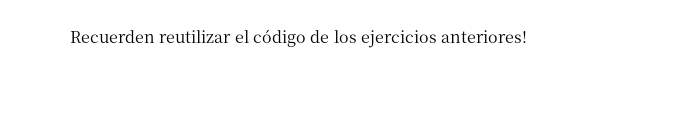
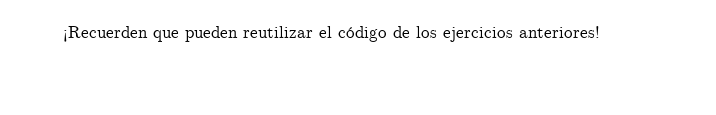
- Recuerden reutilizar el código de los ejercicios anteriores!
+ ¡Recuerden que pueden reutilizar el código de los ejercicios anteriores!

